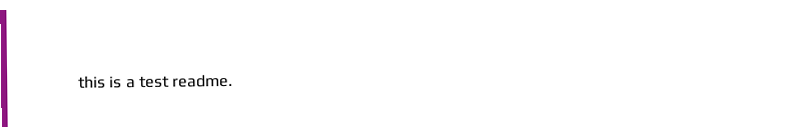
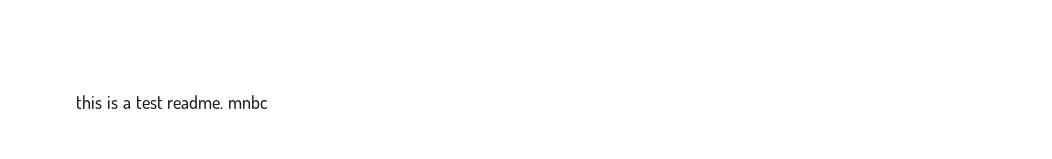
- this is a test readme.
+ this is a test readme. mnbc

